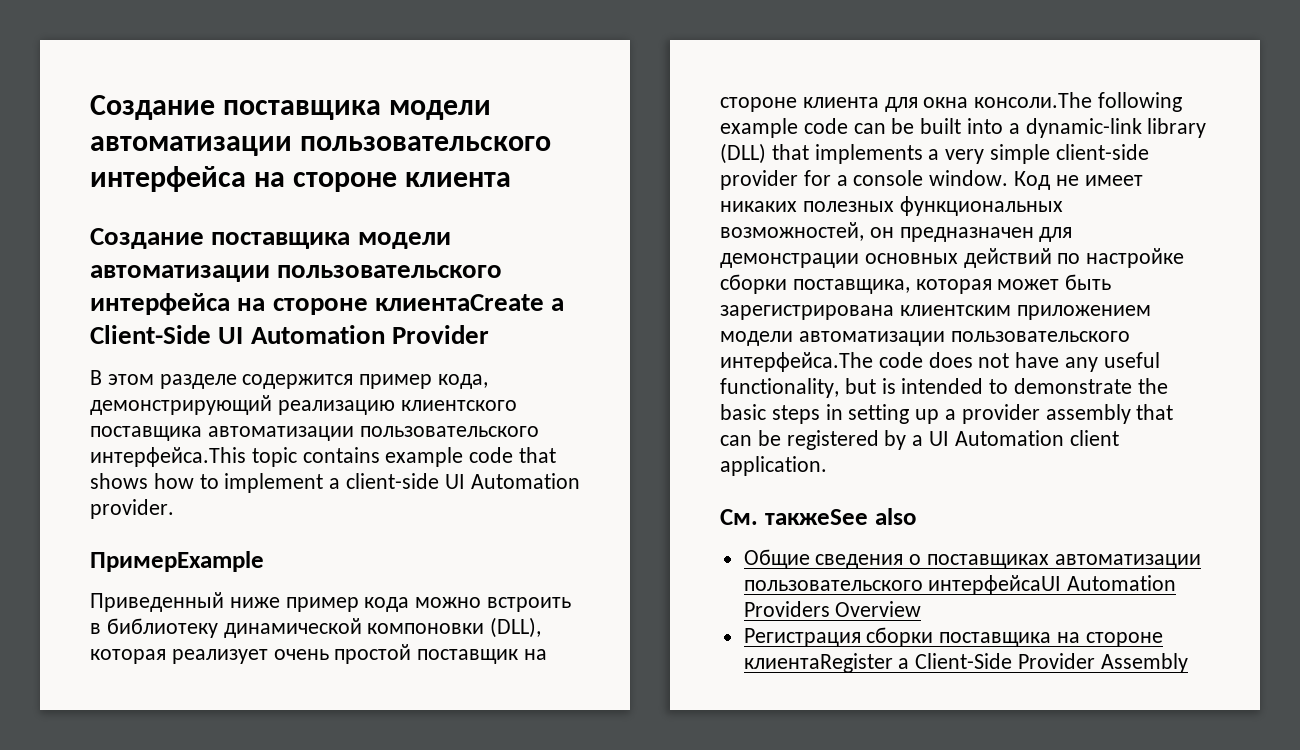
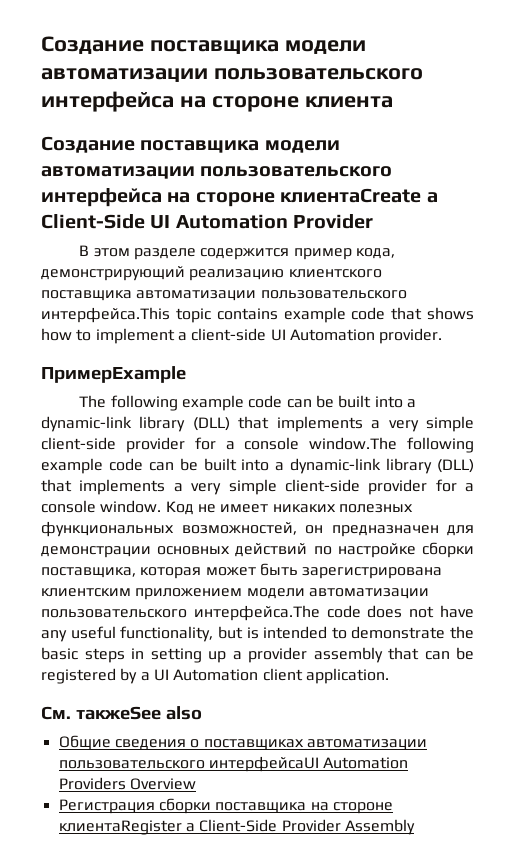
- Приведенный ниже пример кода можно встроить в библиотеку динамической компоновки (DLL), которая реализует очень простой поставщик на стороне клиента для окна консоли.The following example code can be built into a dynamic-link library (DLL) that implements a very simple client-side provider for a console window.
+ The following example code can be built into a dynamic-link library (DLL) that implements a very simple client-side provider for a console window.The following example code can be built into a dynamic-link library (DLL) that implements a very simple client-side provider for a console window.

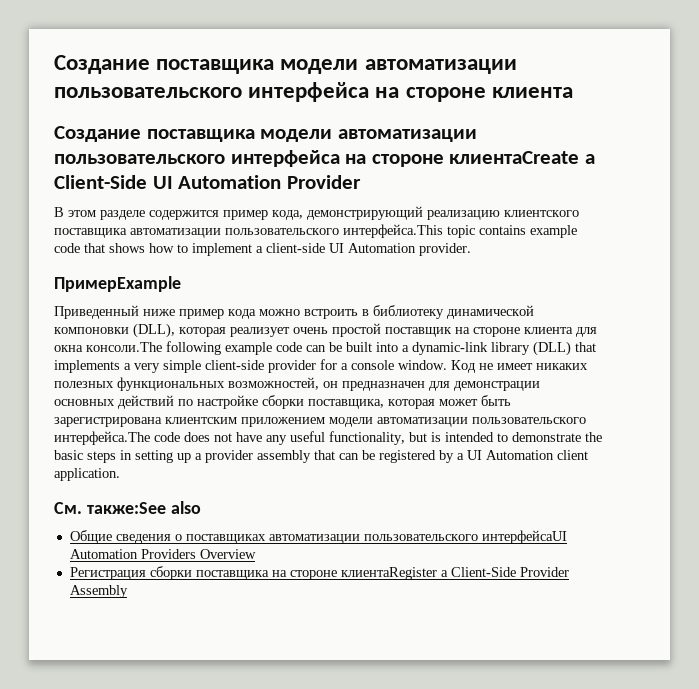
- The following example code can be built into a dynamic-link library (DLL) that implements a very simple client-side provider for a console window.The following example code can be built into a dynamic-link library (DLL) that implements a very simple client-side provider for a console window.
+ Приведенный ниже пример кода можно встроить в библиотеку динамической компоновки (DLL), которая реализует очень простой поставщик на стороне клиента для окна консоли.The following example code can be built into a dynamic-link library (DLL) that implements a very simple client-side provider for a console window.
- См. такжеSee also
+ См. также:See also

